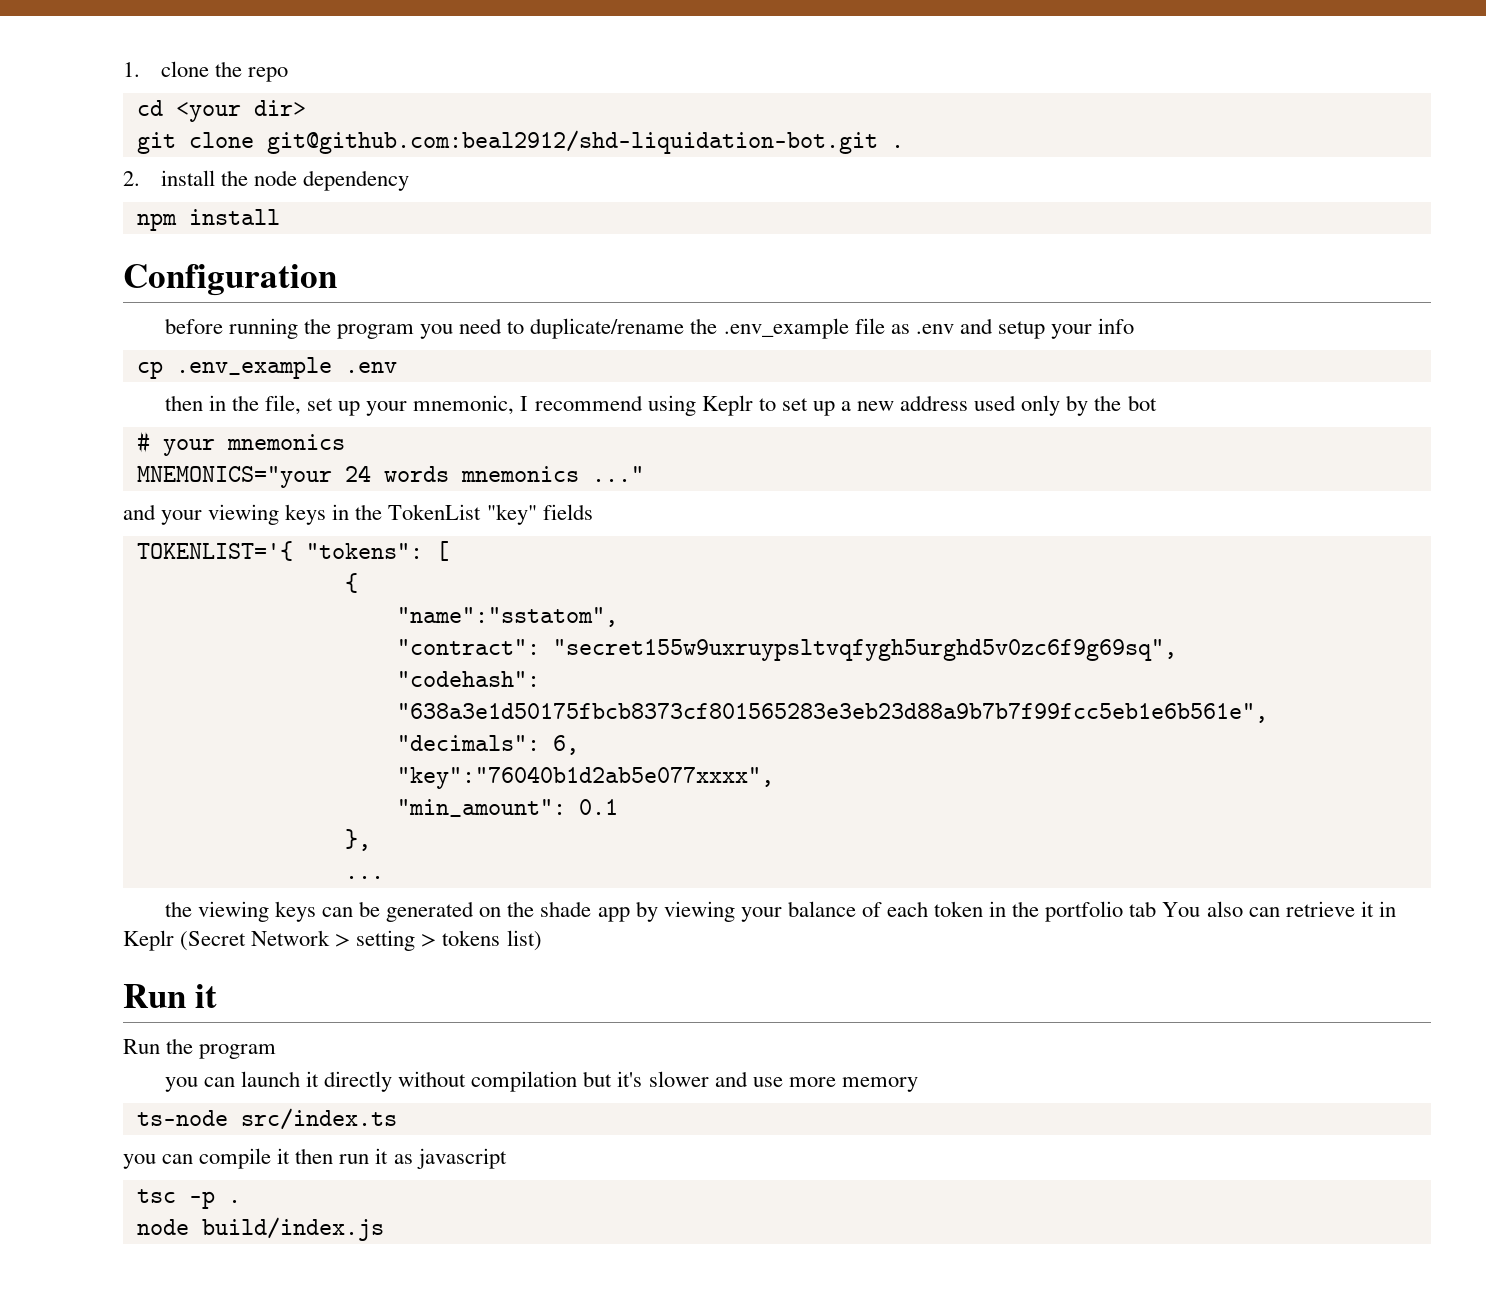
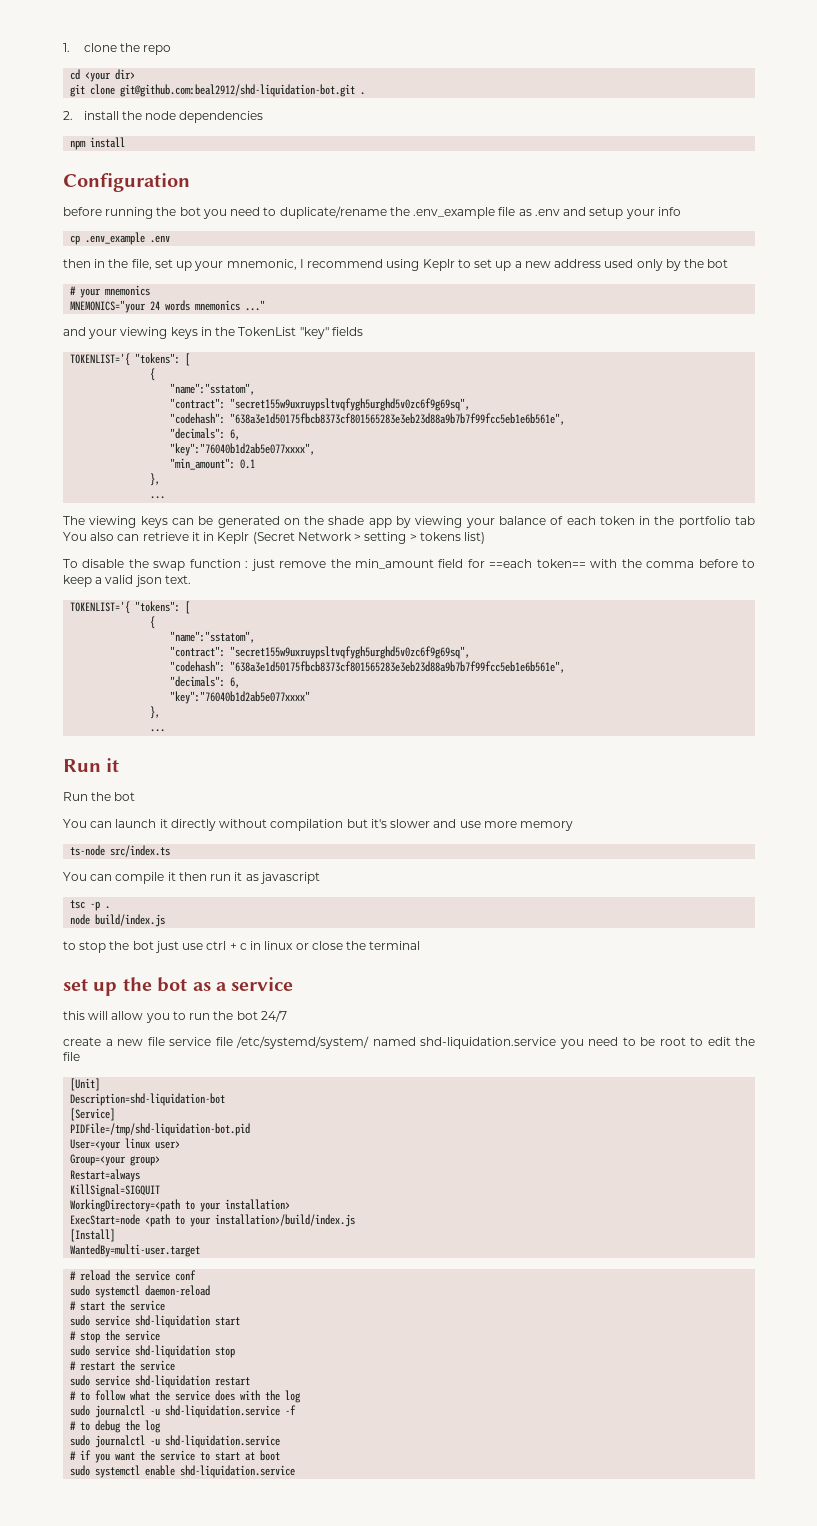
- 2. install the node dependency
+ 2. install the node dependencies
- before running the program you need to duplicate/rename the .env_example file as .env and setup your info
+ before running the bot you need to duplicate/rename the .env_example file as .env and setup your info
- the viewing keys can be generated on the shade app by viewing your balance of each token in the portfolio tab You also can retrieve it in Keplr (Secret Network > setting > tokens list)
+ The viewing keys can be generated on the shade app by viewing your balance of each token in the portfolio tab You also can retrieve it in Keplr (Secret Network > setting > tokens list)
+ To disable the swap function : just remove the min_amount field for ==each token== with the comma before to keep a valid json text.
+ TOKENLIST='{ "tokens": [
+ {
+ "name":"sstatom",
+ "contract": "secret155w9uxruypsltvqfygh5urghd5v0zc6f9g69sq",
+ "codehash": "638a3e1d50175fbcb8373cf801565283e3eb23d88a9b7b7f99fcc5eb1e6b561e",
+ "decimals": 6,
+ "key":"76040b1d2ab5e077xxxx"
+ },
+ ...
- Run the program
- you can launch it directly without compilation but it's slower and use more memory
+ Run the bot
+ You can launch it directly without compilation but it's slower and use more memory
- you can compile it then run it as javascript
+ You can compile it then run it as javascript
+ to stop the bot just use ctrl + c in linux or close the terminal
+ set up the bot as a service
+ this will allow you to run the bot 24/7
+ create a new file service file /etc/systemd/system/ named shd-liquidation.service you need to be root to edit the file
+ [Unit]
+ Description=shd-liquidation-bot
+ [Service]
+ PIDFile=/tmp/shd-liquidation-bot.pid
+ User=<your linux user>
+ Group=<your group>
+ Restart=always
+ KillSignal=SIGQUIT
+ WorkingDirectory=<path to your installation>
+ ExecStart=node <path to your installation>/build/index.js
+ [Install]
+ WantedBy=multi-user.target
+ # reload the service conf
+ sudo systemctl daemon-reload
+ # start the service
+ sudo service shd-liquidation start
+ # stop the service
+ sudo service shd-liquidation stop
+ # restart the service
+ sudo service shd-liquidation restart
+ # to follow what the service does with the log
+ sudo journalctl -u shd-liquidation.service -f
+ # to debug the log
+ sudo journalctl -u shd-liquidation.service
+ # if you want the service to start at boot
+ sudo systemctl enable shd-liquidation.service

